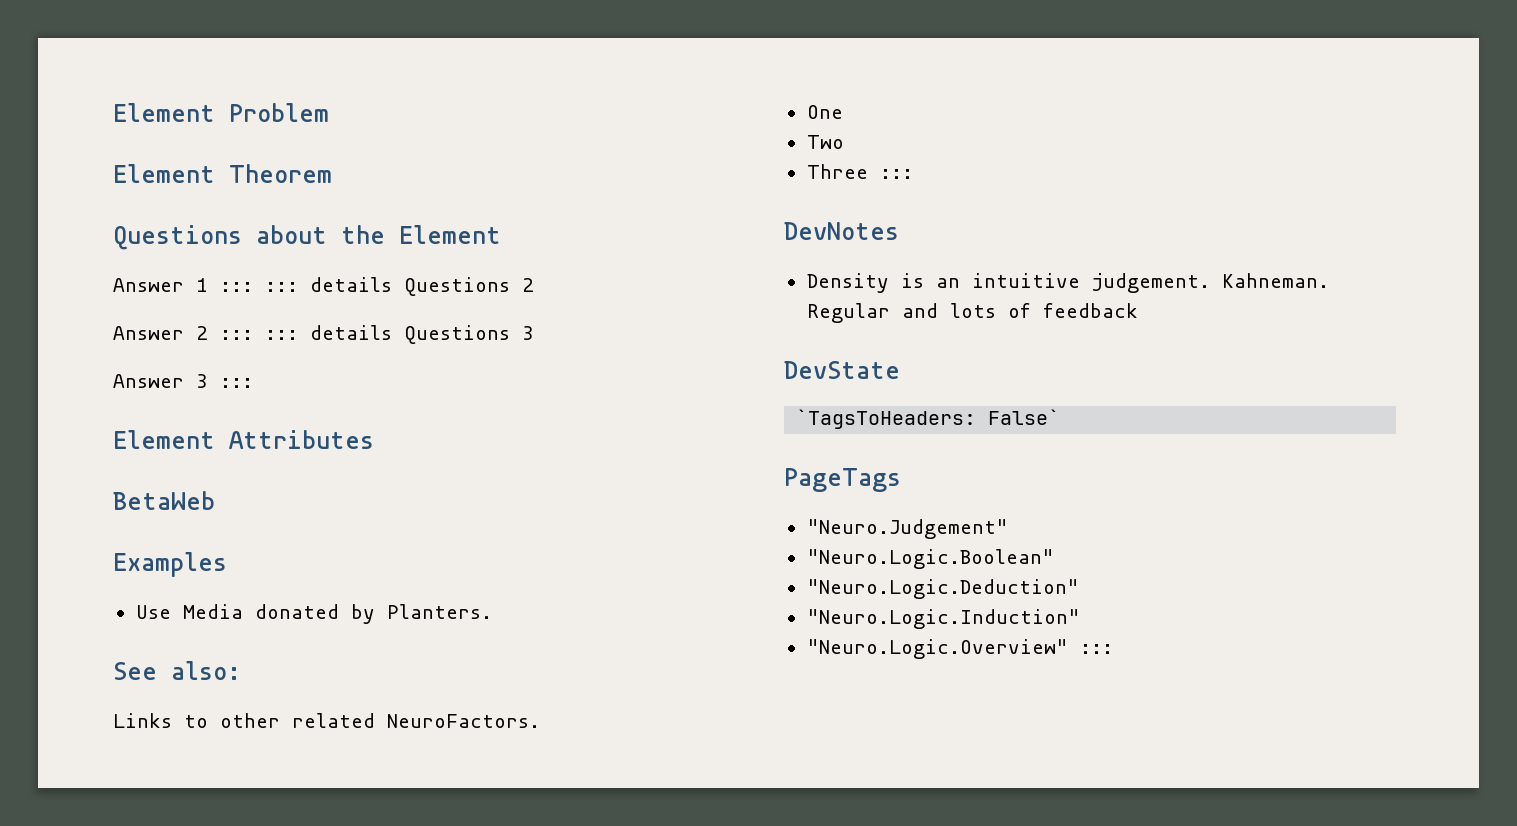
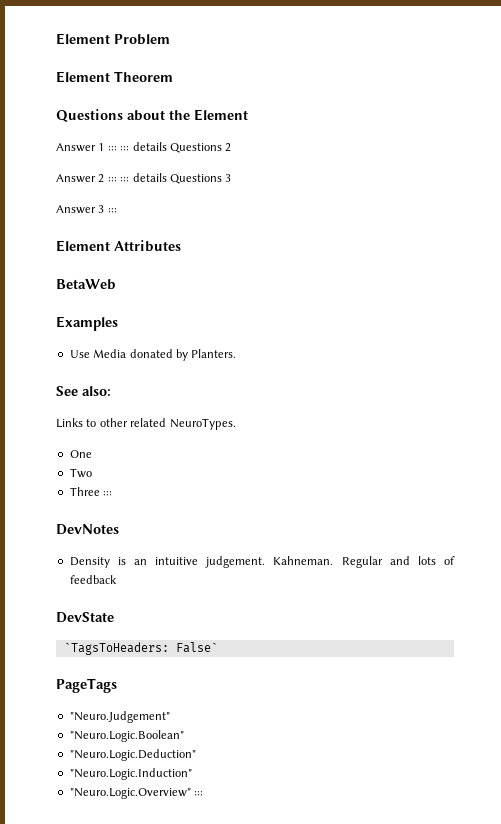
- Links to other related NeuroFactors.
+ Links to other related NeuroTypes.

